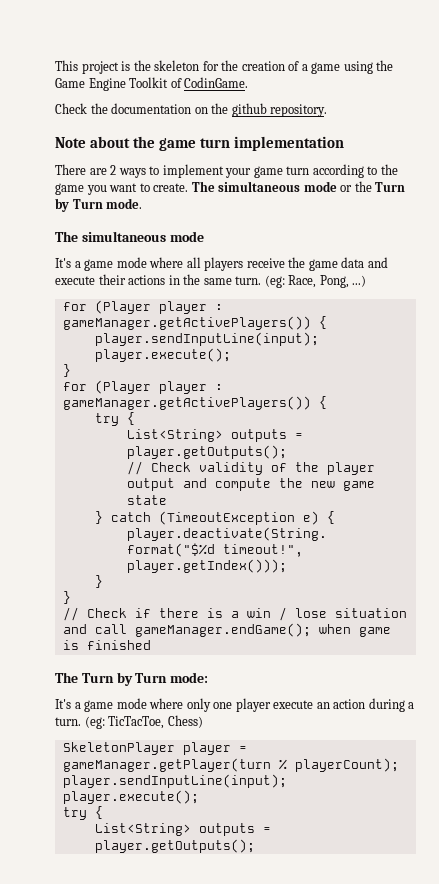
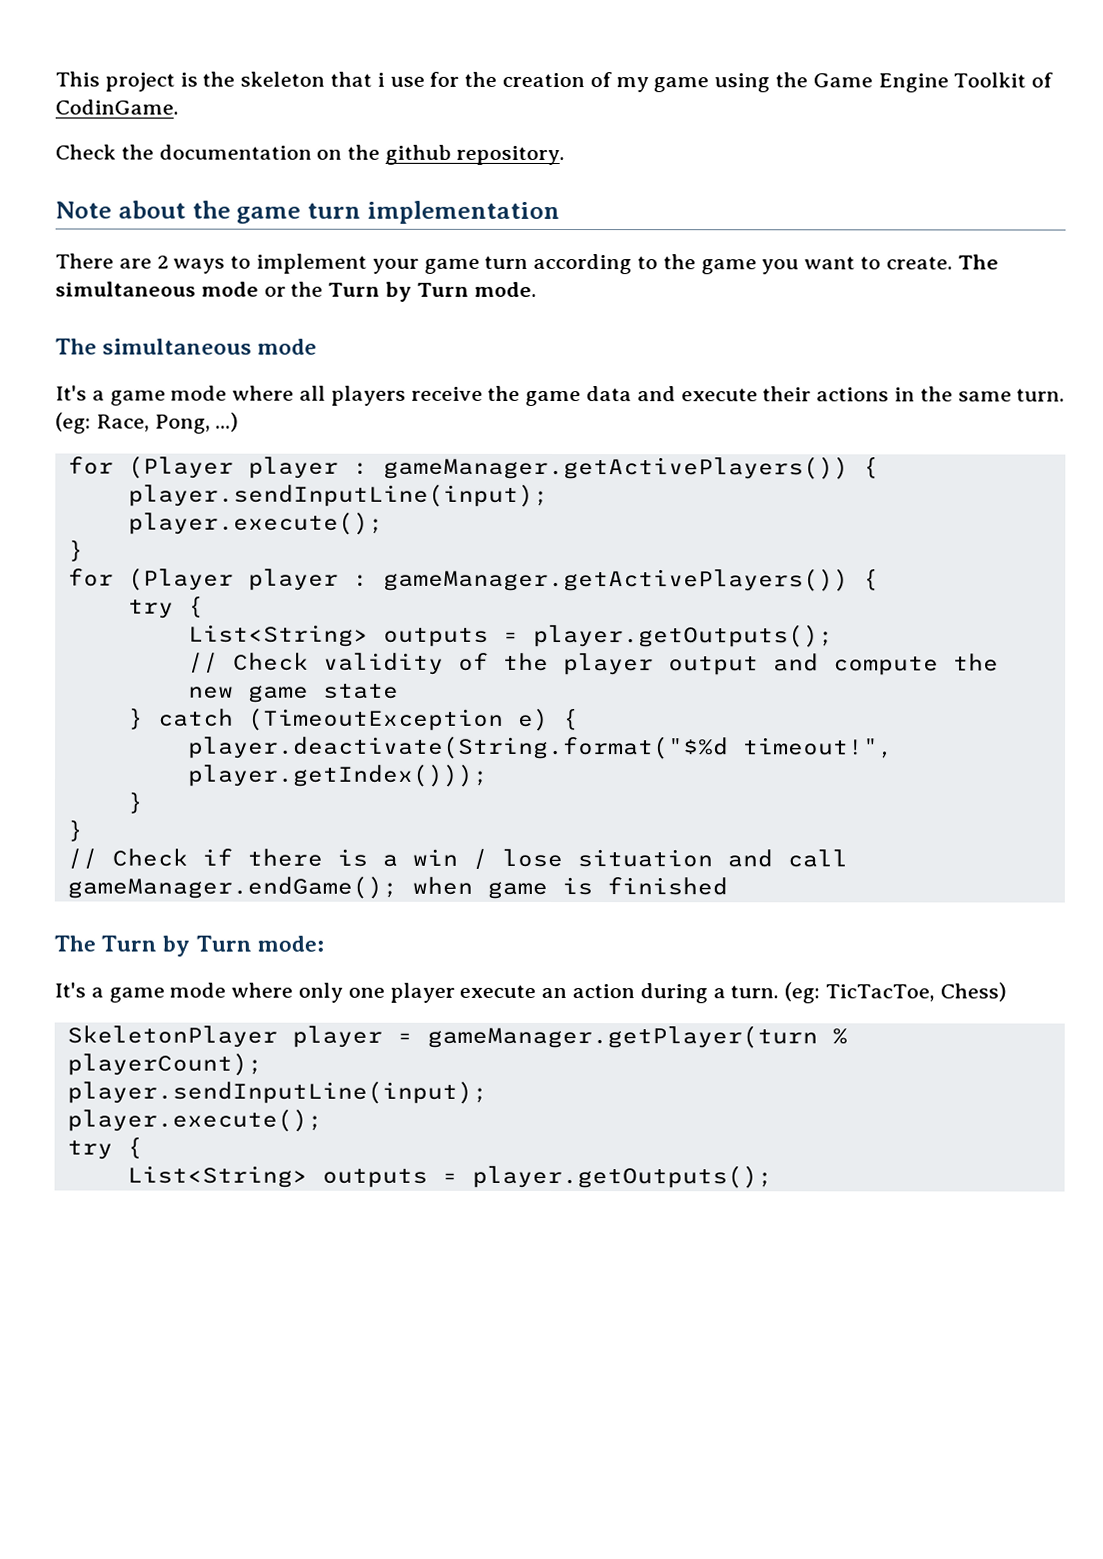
- This project is the skeleton for the creation of a game using the Game Engine Toolkit of CodinGame.
+ This project is the skeleton that i use for the creation of my game using the Game Engine Toolkit of CodinGame.

